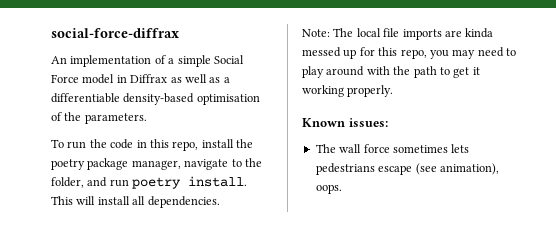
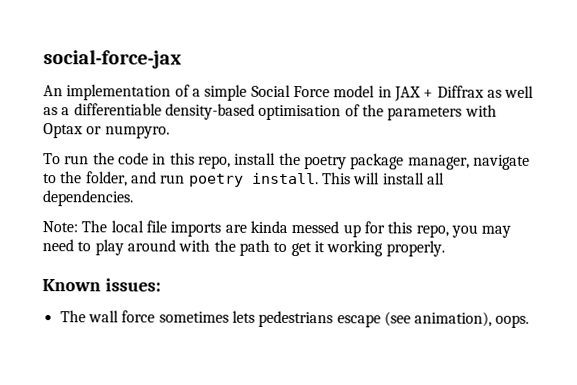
- social-force-diffrax
+ social-force-jax
- An implementation of a simple Social Force model in Diffrax as well as a differentiable density-based optimisation of the parameters.
+ An implementation of a simple Social Force model in JAX + Diffrax as well as a differentiable density-based optimisation of the parameters with Optax or numpyro.

